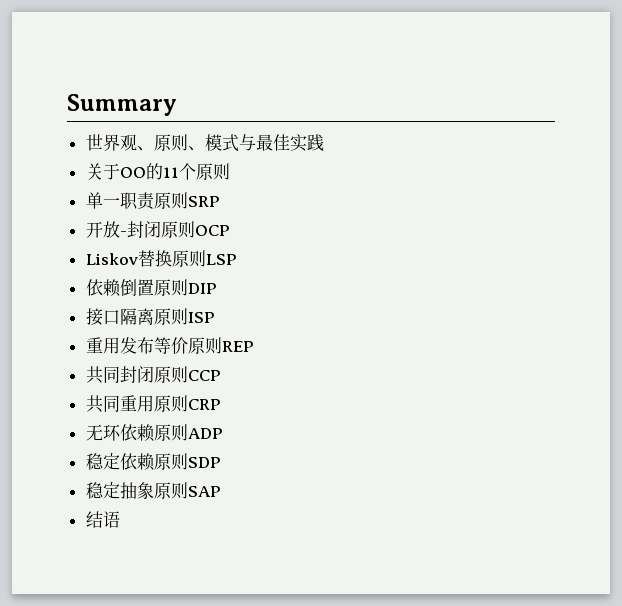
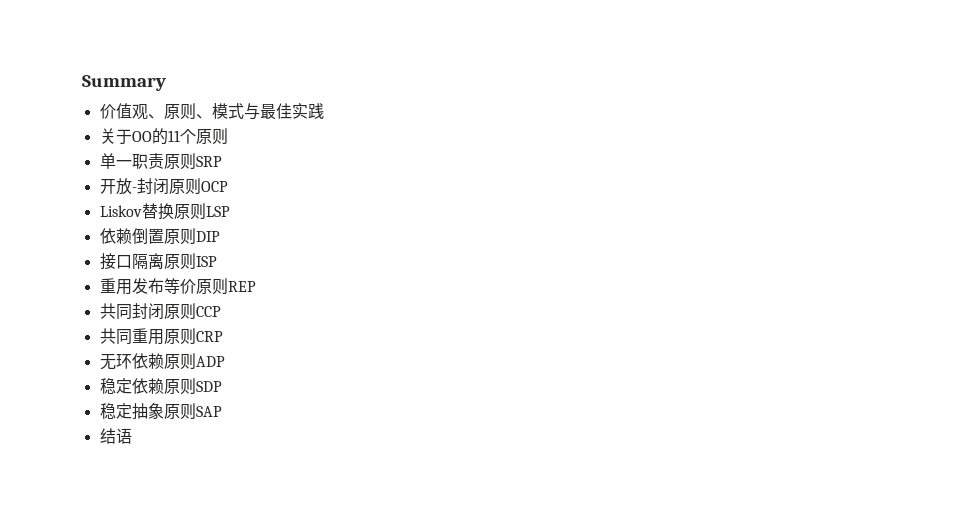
- 世界观、原则、模式与最佳实践
+ 价值观、原则、模式与最佳实践

